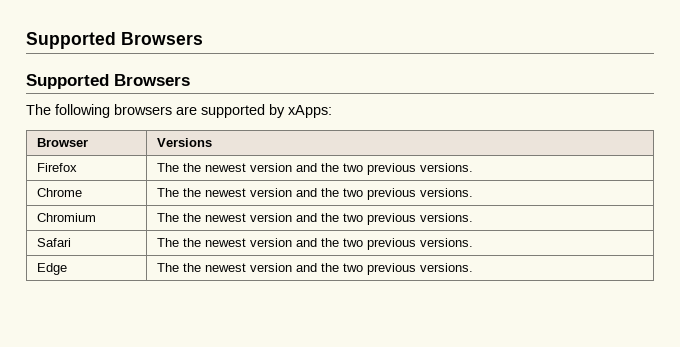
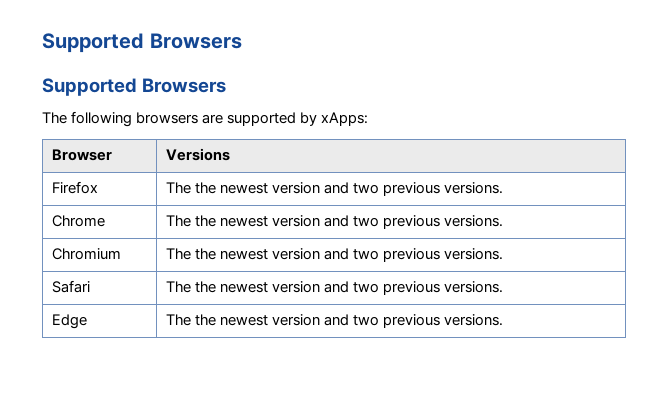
- Firefox | The the newest version and the two previous versions.
+ Firefox | The the newest version and two previous versions.
- Chrome | The the newest version and the two previous versions.
+ Chrome | The the newest version and two previous versions.
- Chromium | The the newest version and the two previous versions.
+ Chromium | The the newest version and two previous versions.
- Safari | The the newest version and the two previous versions.
+ Safari | The the newest version and two previous versions.
- Edge | The the newest version and the two previous versions.
+ Edge | The the newest version and two previous versions.

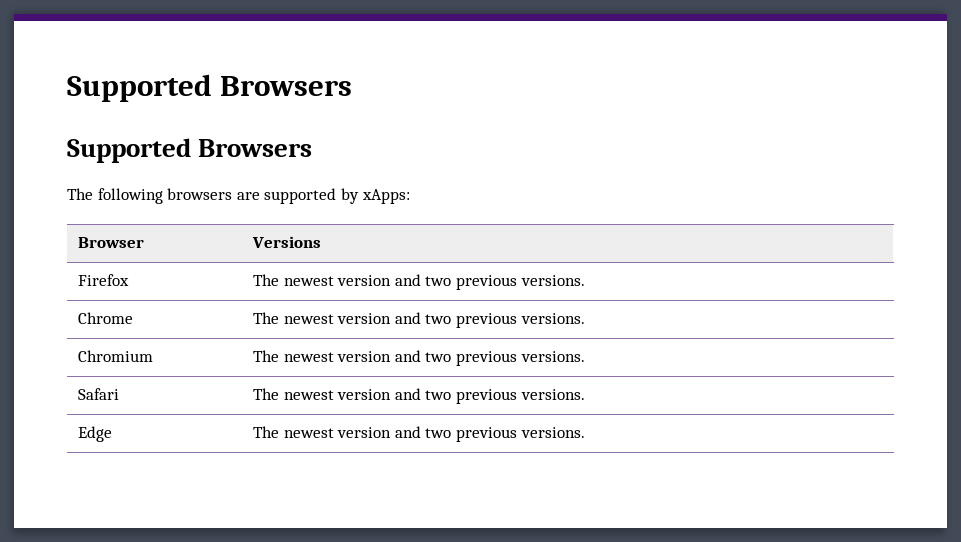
- Firefox | The the newest version and two previous versions.
+ Firefox | The newest version and two previous versions.
- Chrome | The the newest version and two previous versions.
+ Chrome | The newest version and two previous versions.
- Chromium | The the newest version and two previous versions.
+ Chromium | The newest version and two previous versions.
- Safari | The the newest version and two previous versions.
+ Safari | The newest version and two previous versions.
- Edge | The the newest version and two previous versions.
+ Edge | The newest version and two previous versions.

